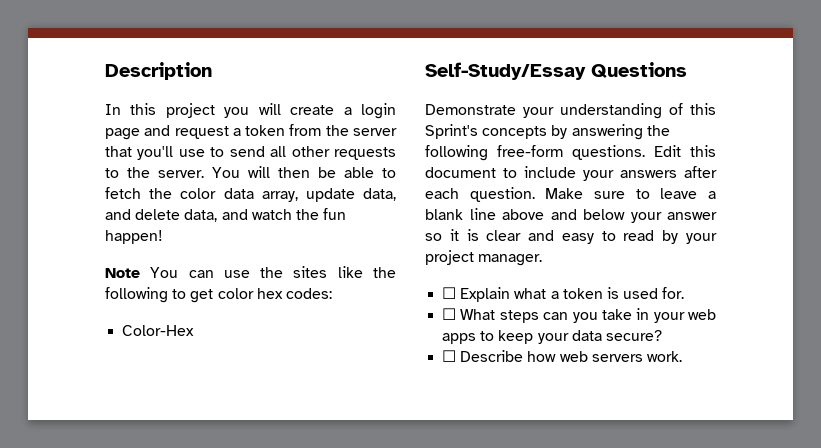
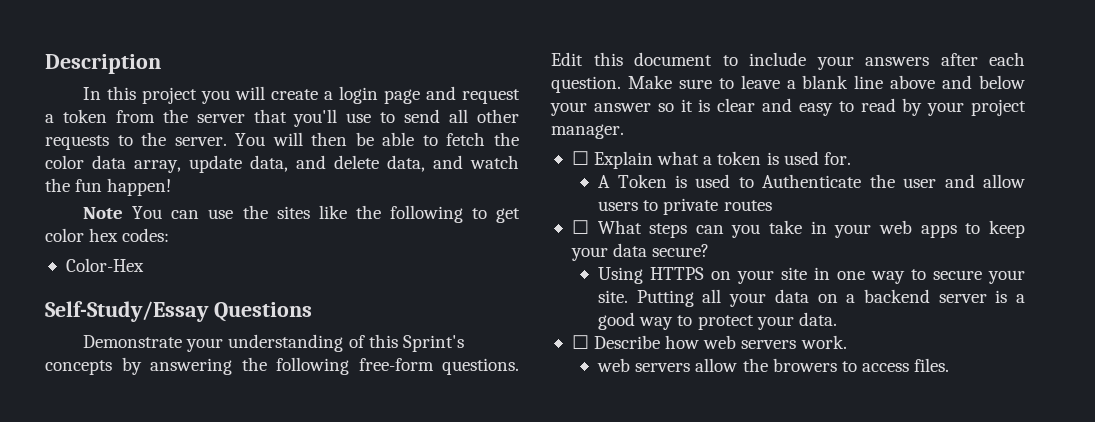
+ A Token is used to Authenticate the user and allow users to private routes
+ Using HTTPS on your site in one way to secure your site. Putting all your data on a backend server is a good way to protect your data.
+ web servers allow the browers to access files.

